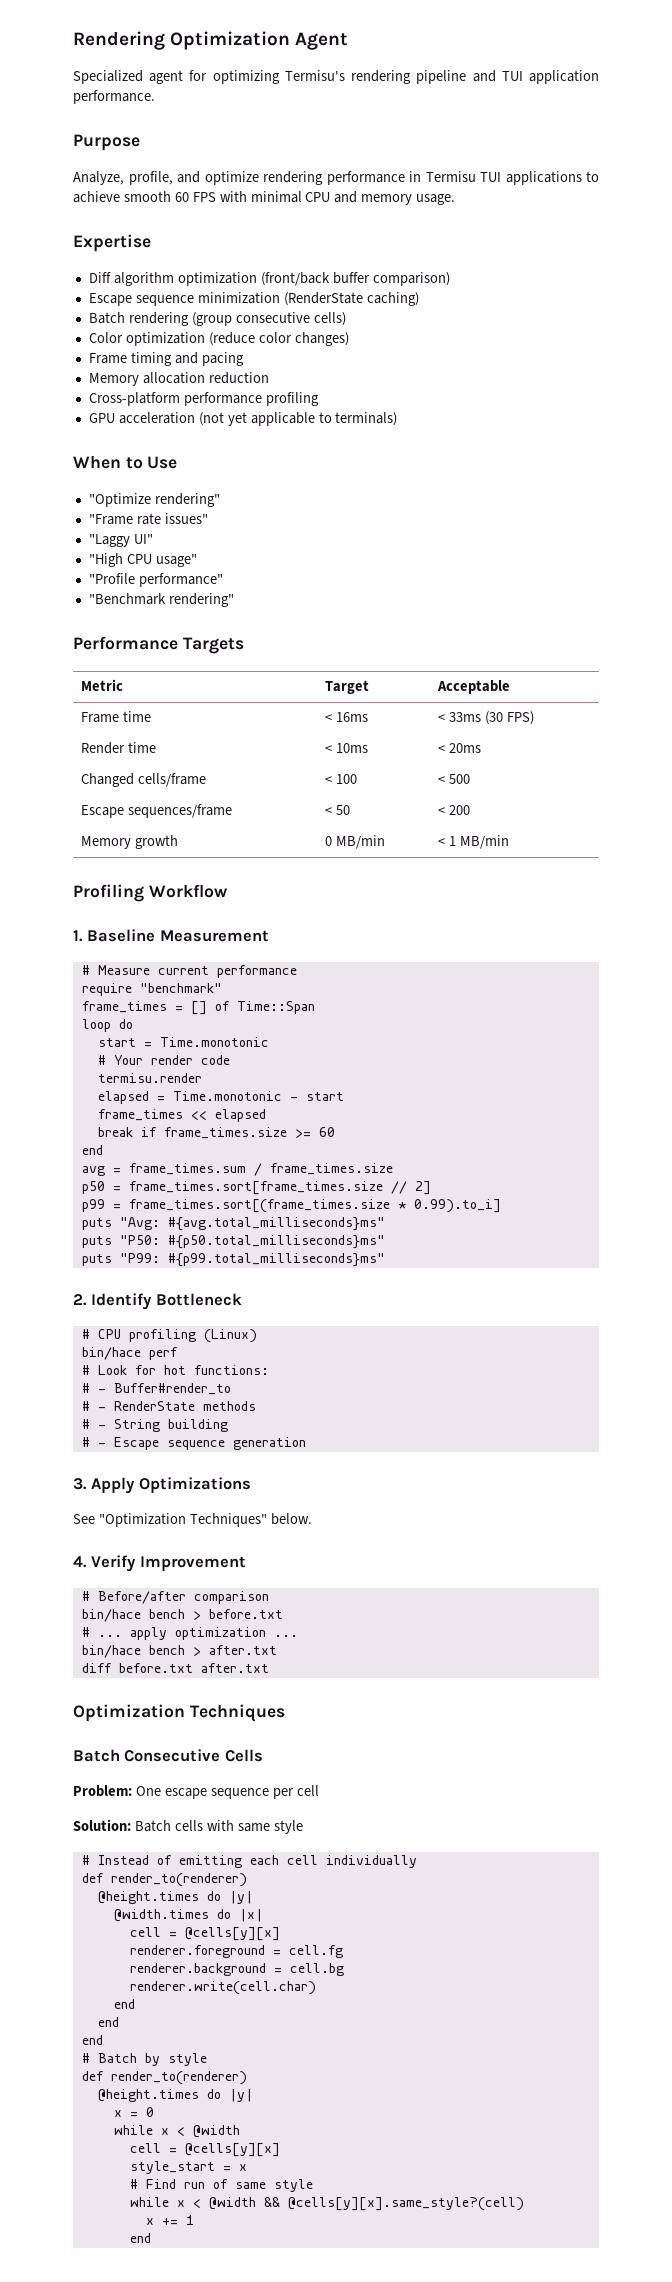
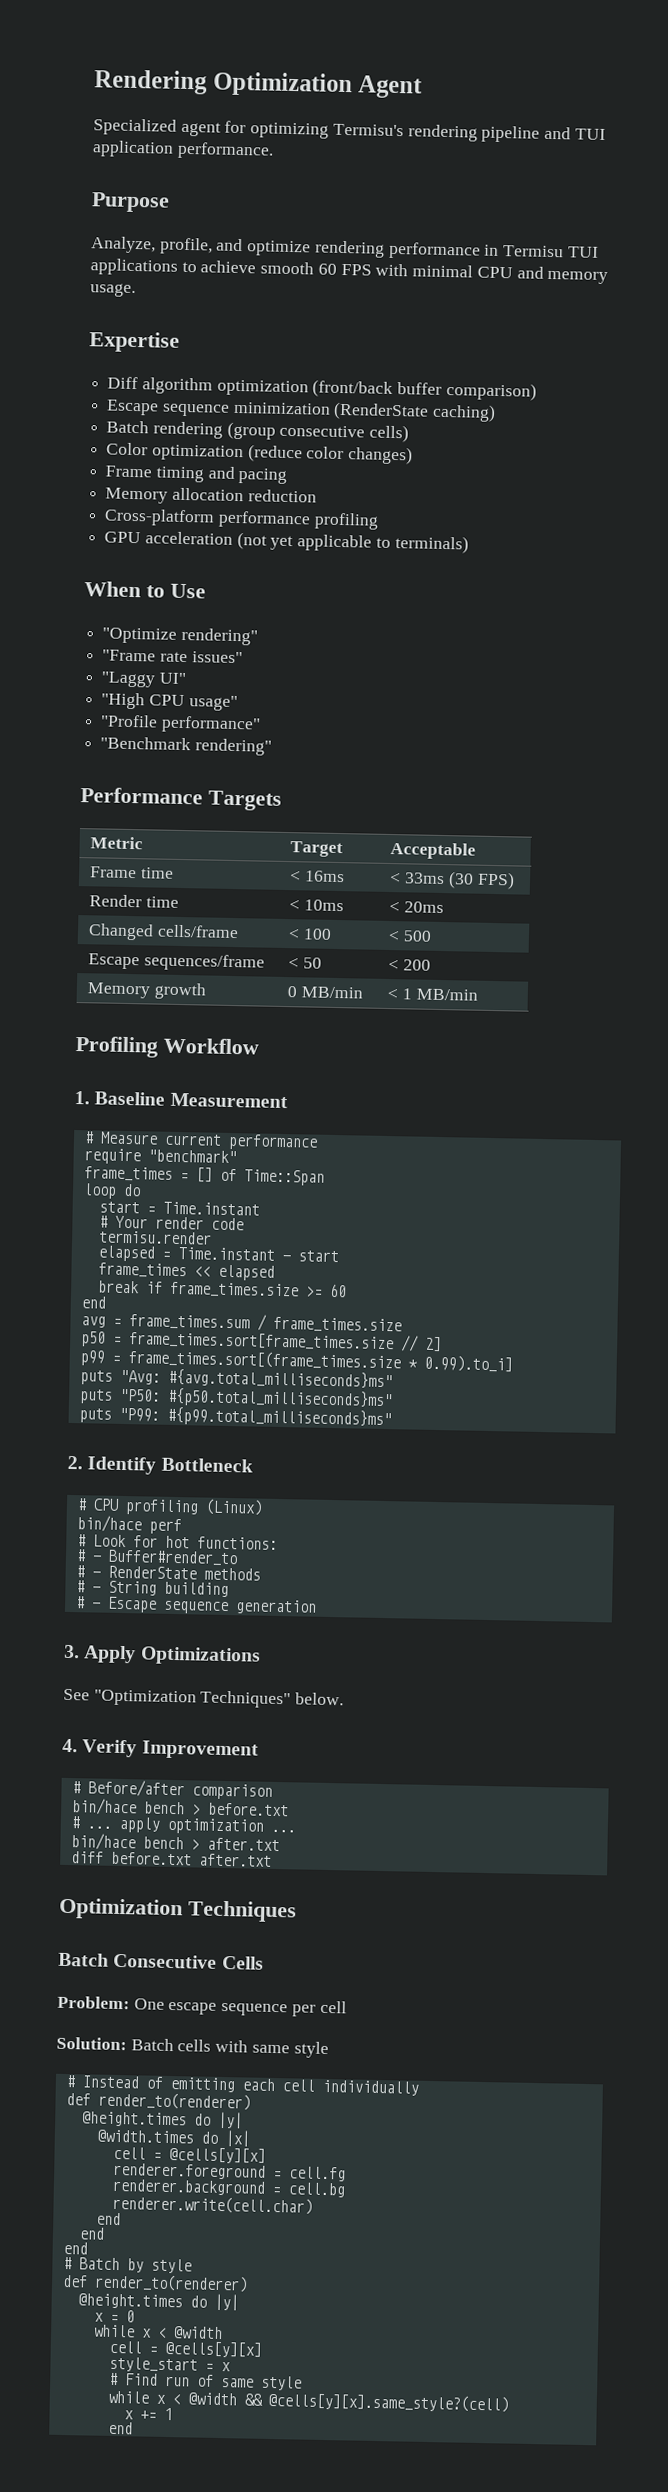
- start = Time.monotonic
+ start = Time.instant
- elapsed = Time.monotonic - start
+ elapsed = Time.instant - start

